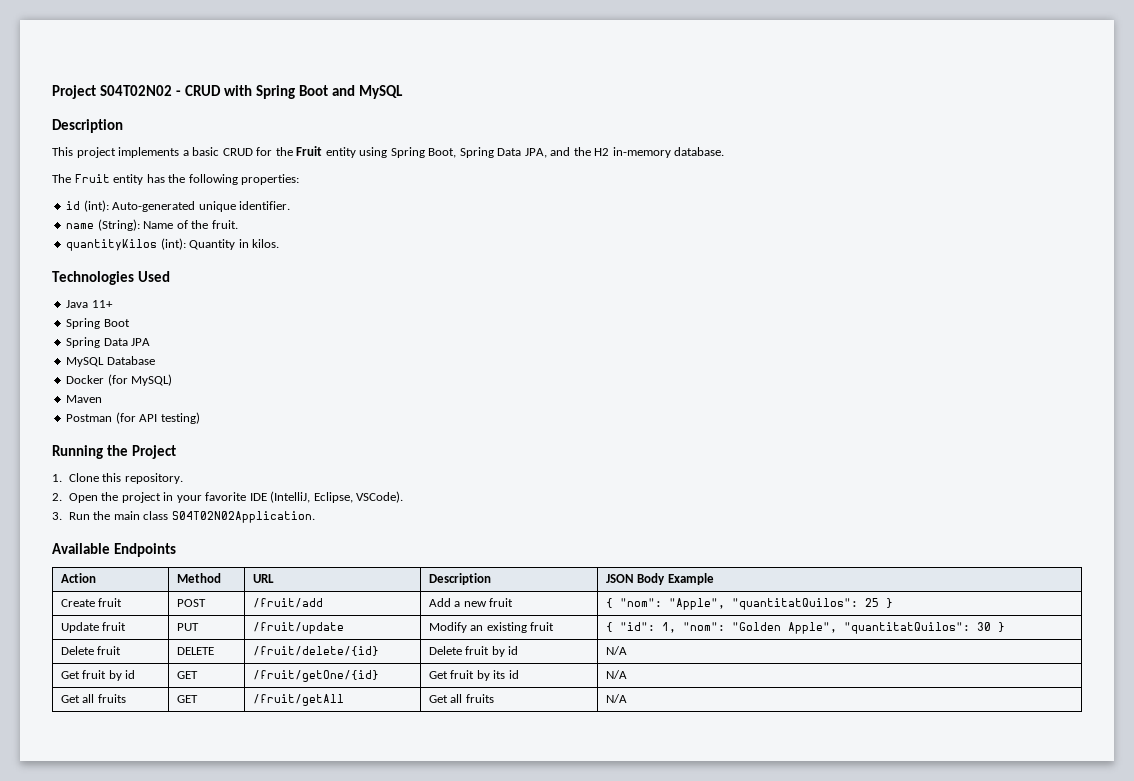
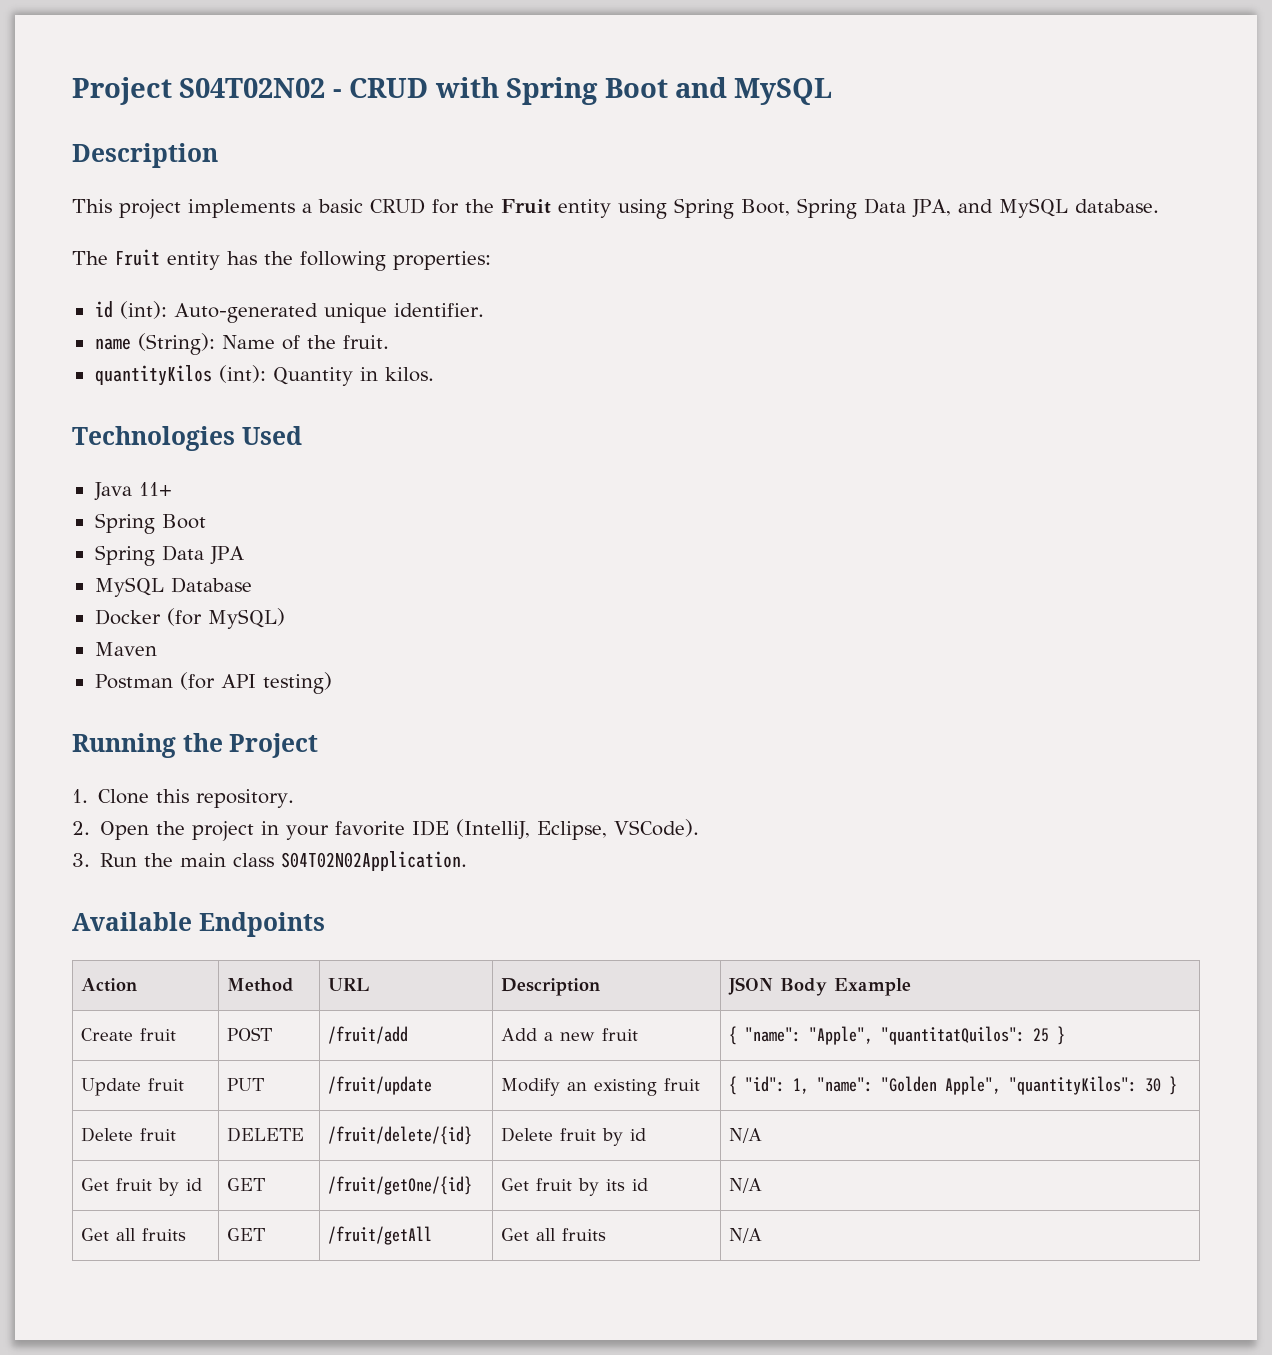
- This project implements a basic CRUD for the Fruit entity using Spring Boot, Spring Data JPA, and the H2 in-memory database.
+ This project implements a basic CRUD for the Fruit entity using Spring Boot, Spring Data JPA, and MySQL database.
- Create fruit | POST | /fruit/add | Add a new fruit | { "nom": "Apple", "quantitatQuilos": 25 }
+ Create fruit | POST | /fruit/add | Add a new fruit | { "name": "Apple", "quantitatQuilos": 25 }
- Update fruit | PUT | /fruit/update | Modify an existing fruit | { "id": 1, "nom": "Golden Apple", "quantitatQuilos": 30 }
+ Update fruit | PUT | /fruit/update | Modify an existing fruit | { "id": 1, "name": "Golden Apple", "quantityKilos": 30 }

